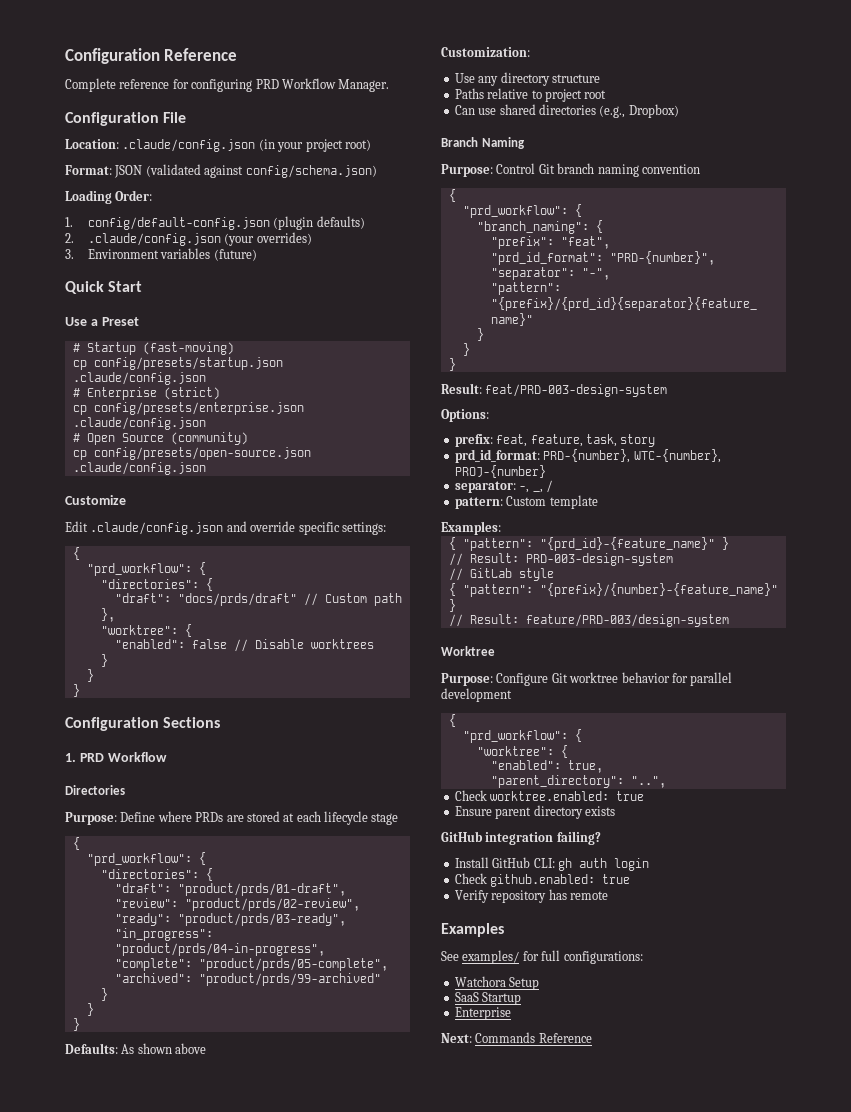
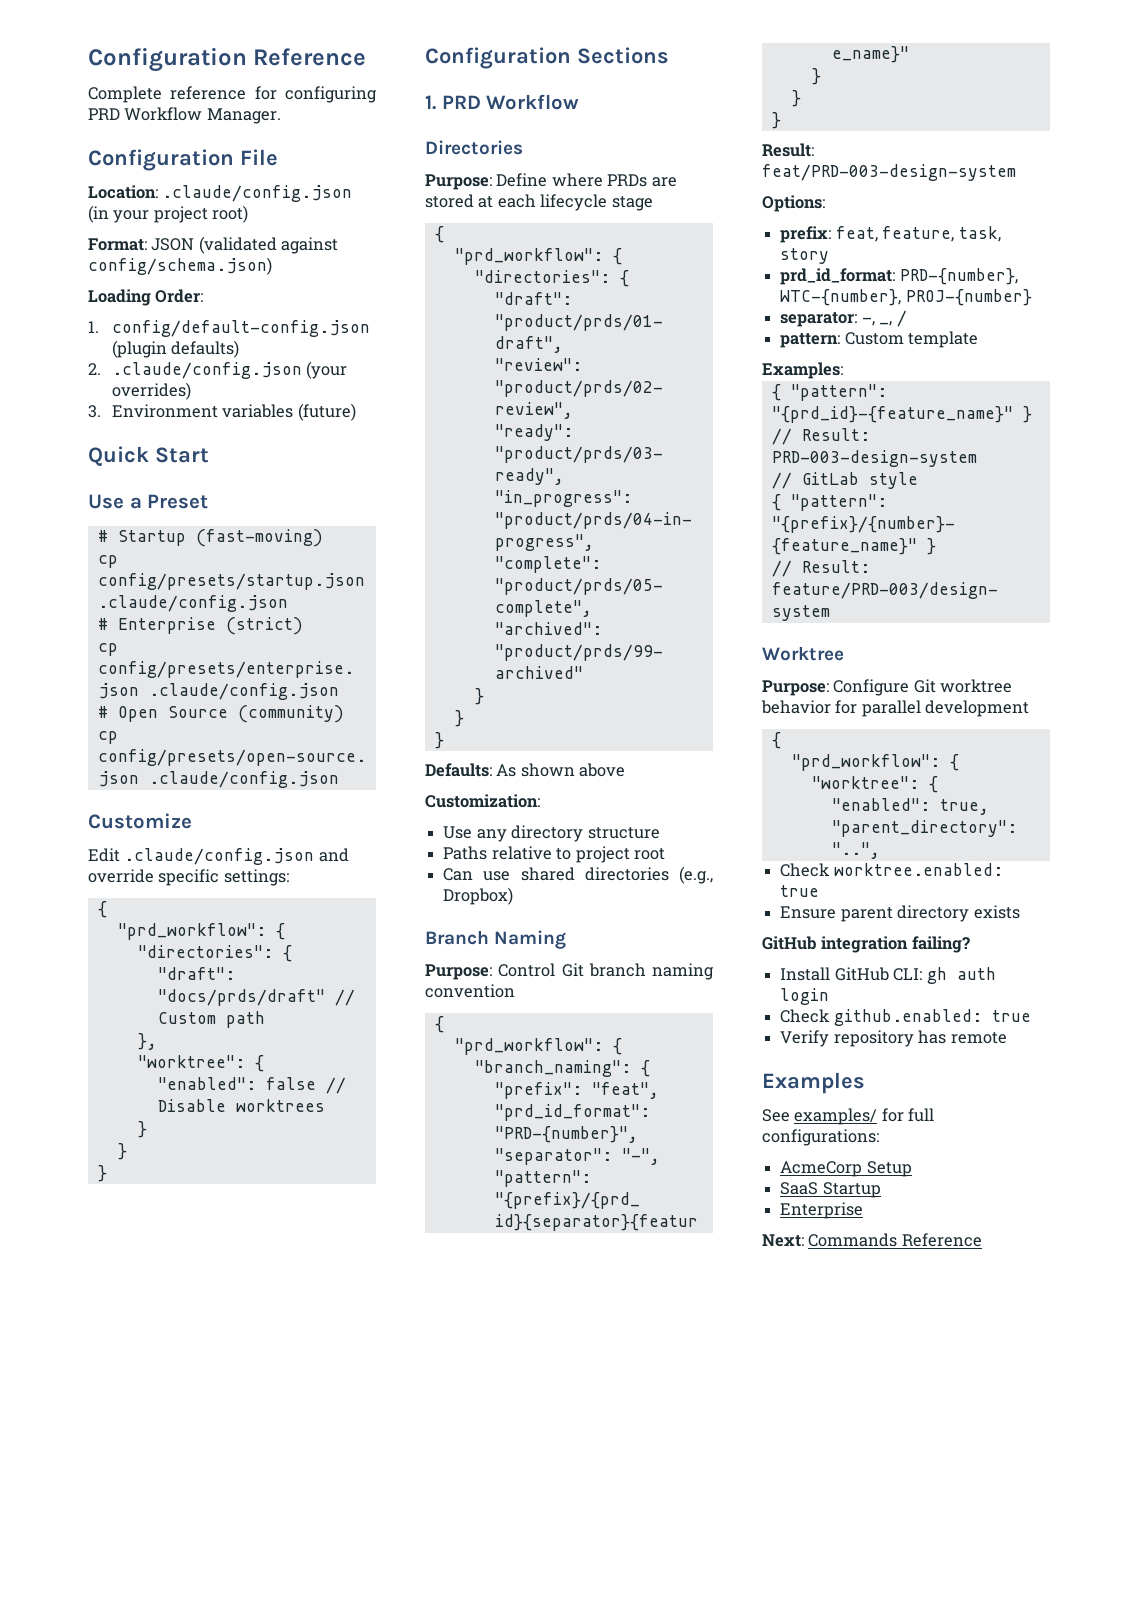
- Watchora Setup
+ AcmeCorp Setup

